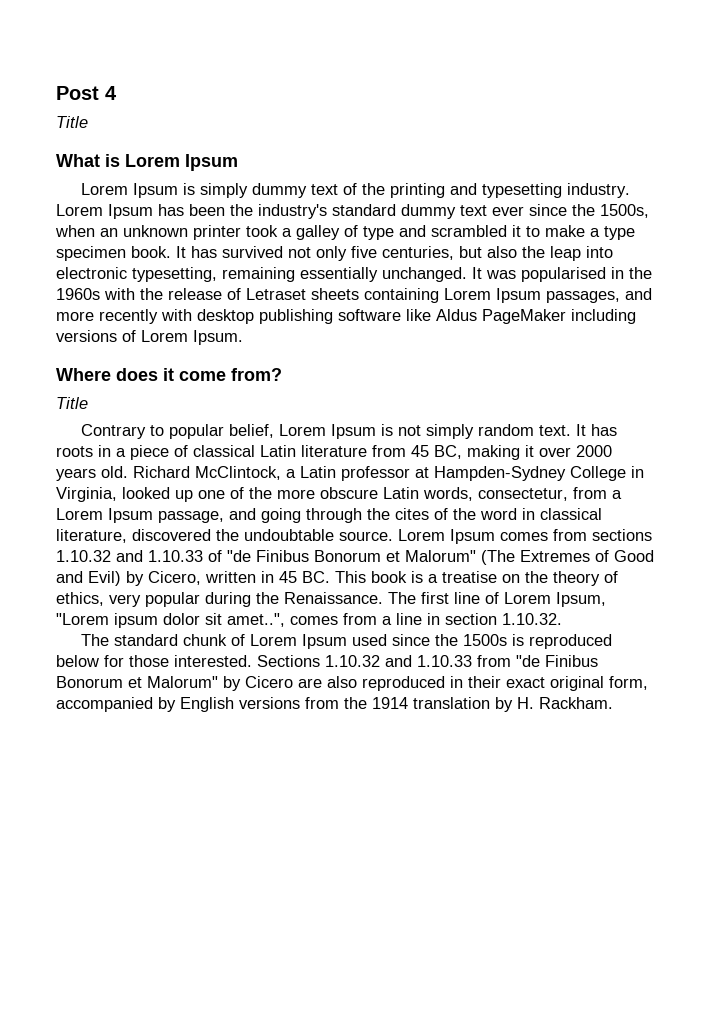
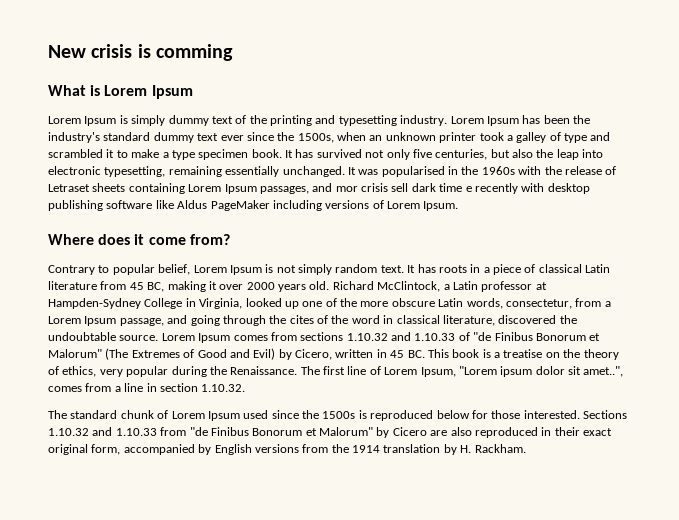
- Post 4
- Title
+ New crisis is comming
- It was popularised in the 1960s with the release of Letraset sheets containing Lorem Ipsum passages, and more recently with desktop publishing software like Aldus PageMaker including versions of Lorem Ipsum.
+ It was popularised in the 1960s with the release of Letraset sheets containing Lorem Ipsum passages, and mor crisis sell dark time e recently with desktop publishing software like Aldus PageMaker including versions of Lorem Ipsum.
  Where does it come from?
- Title

